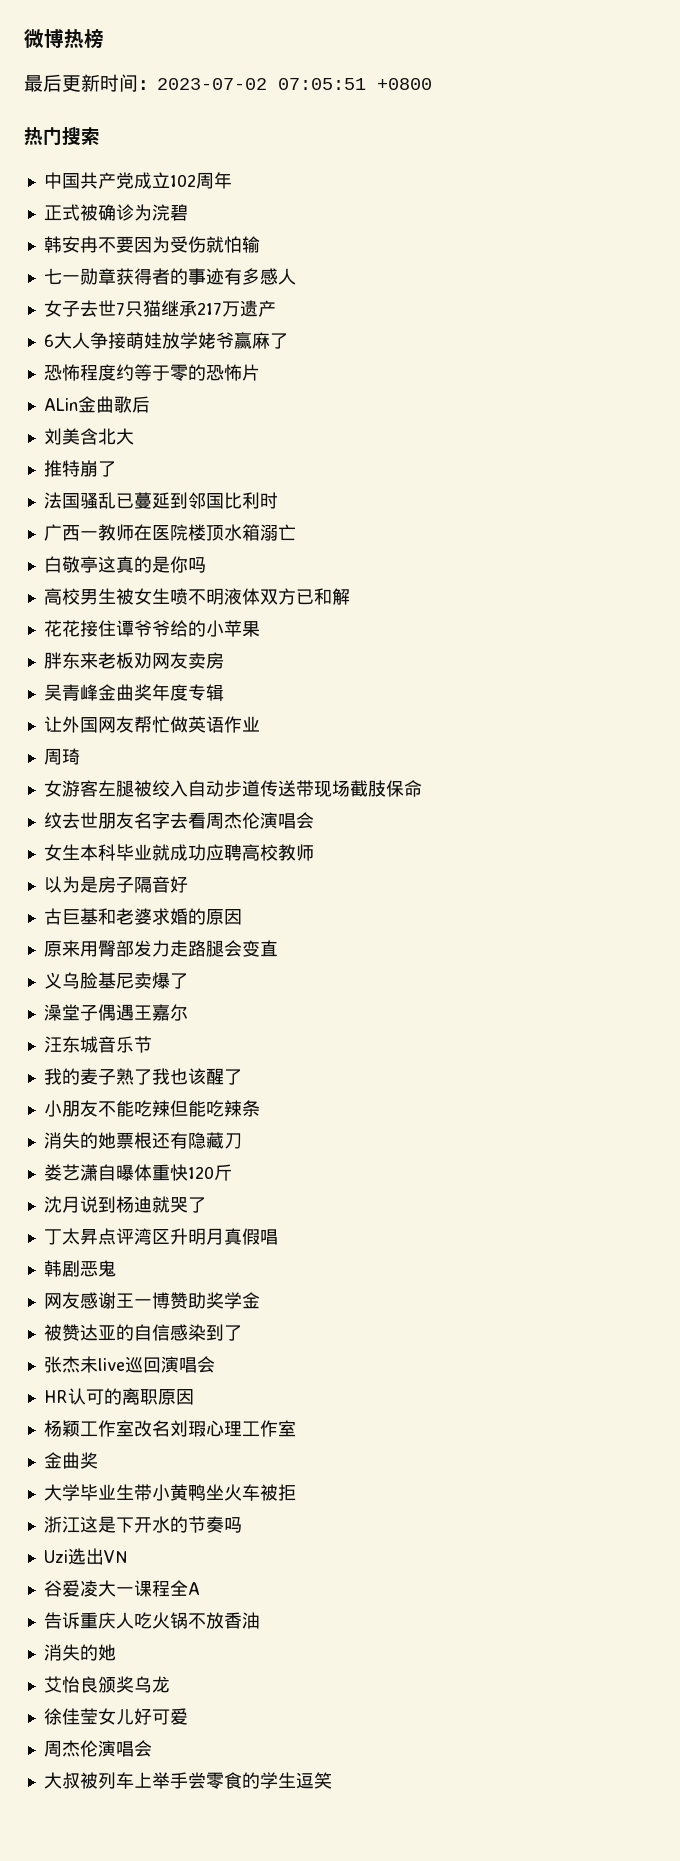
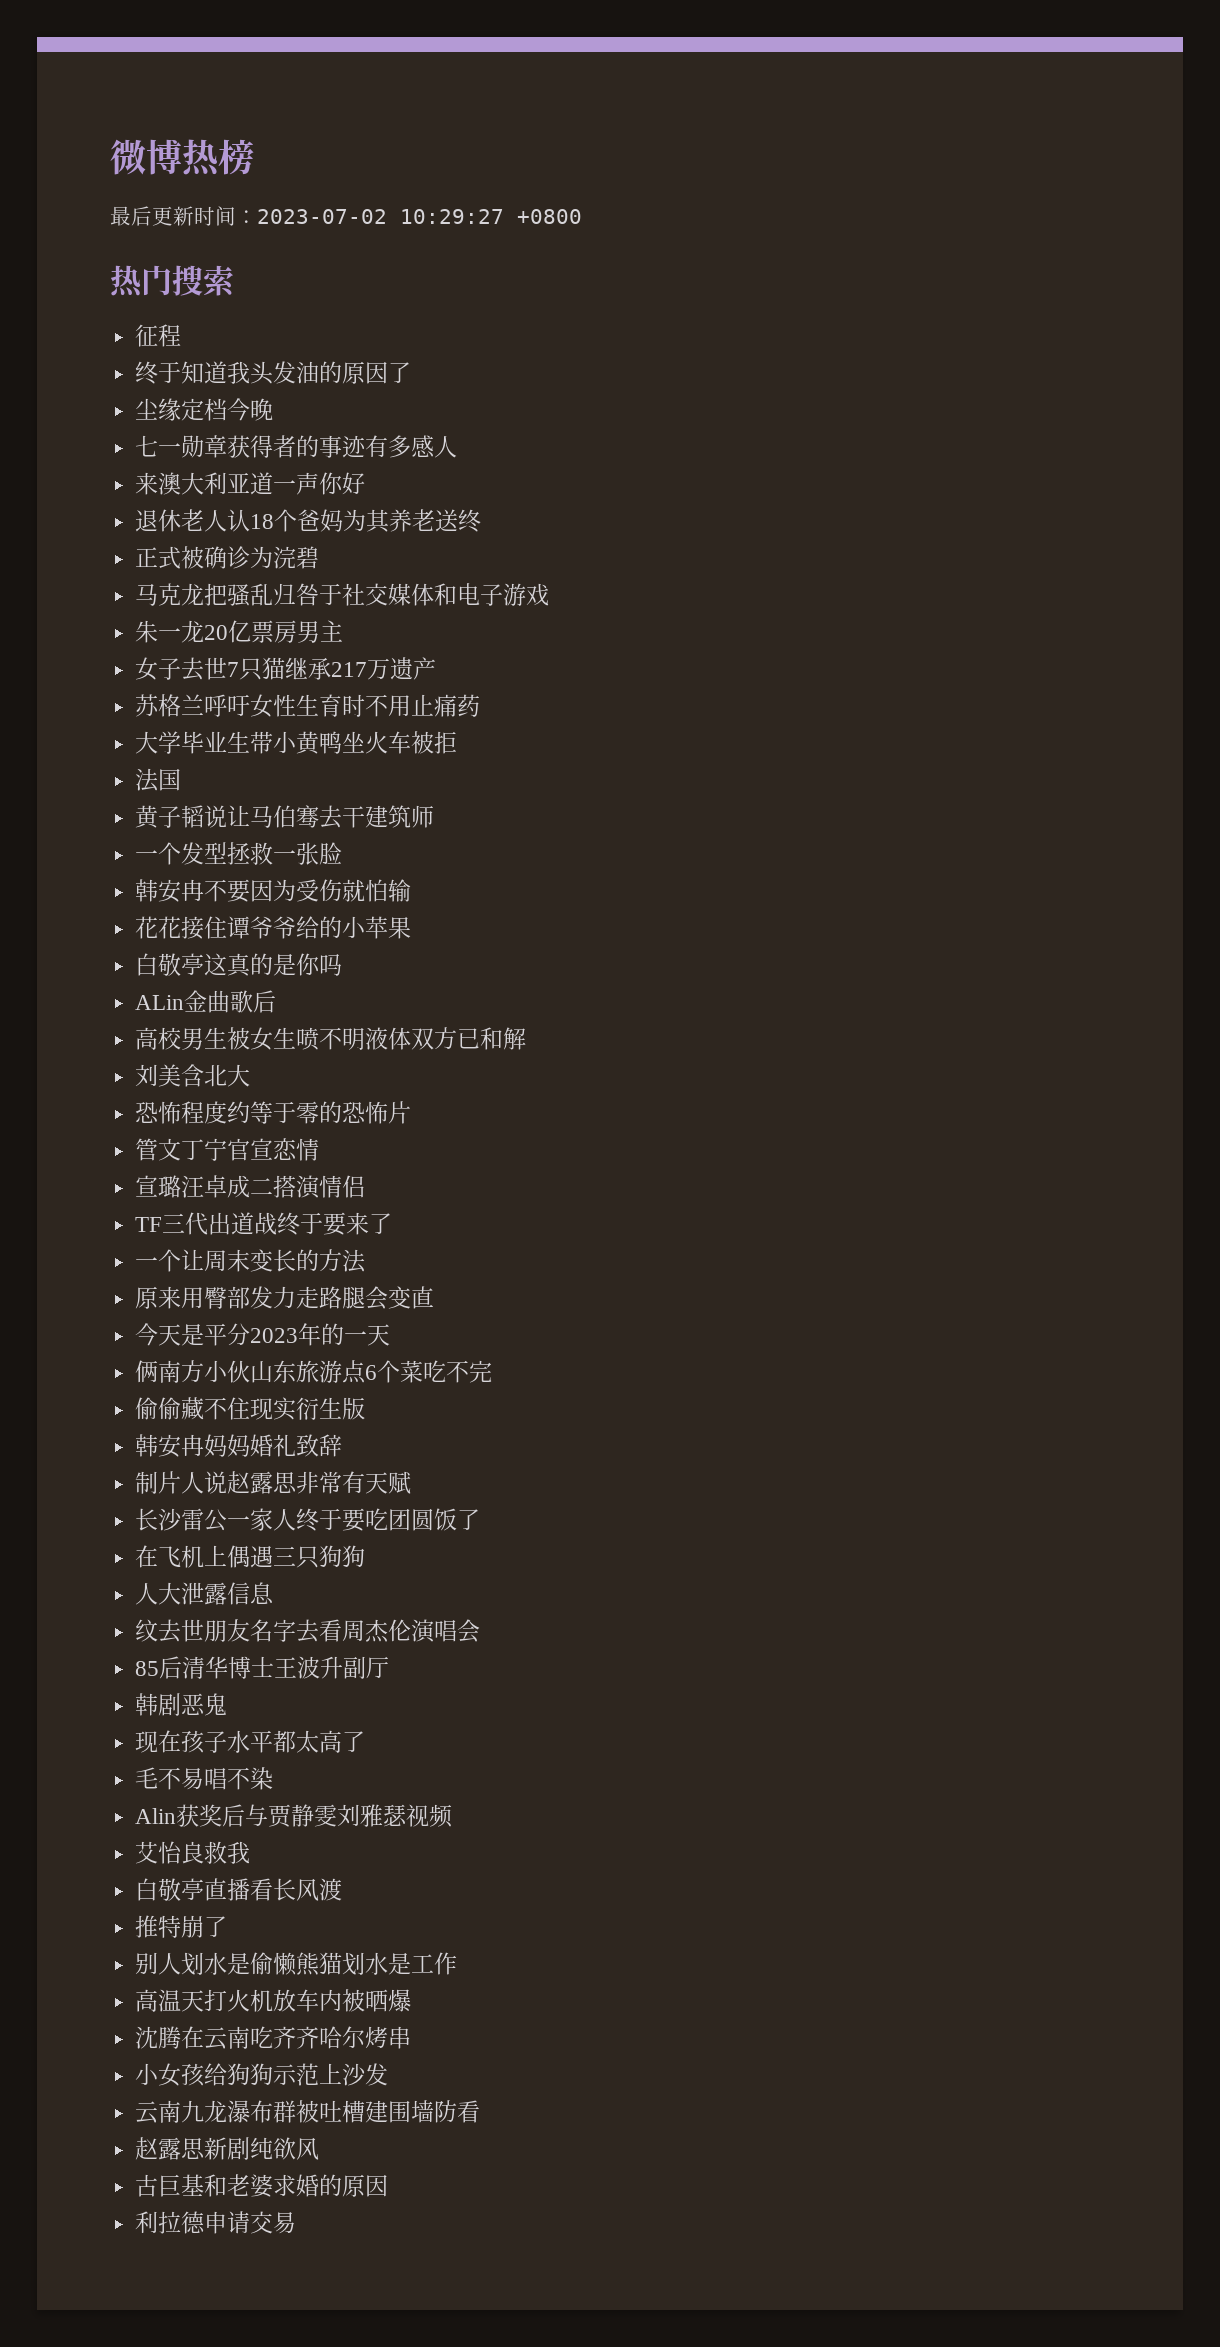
- 最后更新时间：2023-07-02 07:05:51 +0800
+ 最后更新时间：2023-07-02 10:29:27 +0800
- 中国共产党成立102周年
- 正式被确诊为浣碧
- 韩安冉不要因为受伤就怕输
+ 征程
+ 终于知道我头发油的原因了
+ 尘缘定档今晚
+ 来澳大利亚道一声你好
+ 退休老人认18个爸妈为其养老送终
+ 正式被确诊为浣碧
+ 马克龙把骚乱归咎于社交媒体和电子游戏
+ 朱一龙20亿票房男主
- 6大人争接萌娃放学姥爷赢麻了
- 恐怖程度约等于零的恐怖片
- ALin金曲歌后
- 刘美含北大
- 推特崩了
- 法国骚乱已蔓延到邻国比利时
- 广西一教师在医院楼顶水箱溺亡
+ 苏格兰呼吁女性生育时不用止痛药
+ 大学毕业生带小黄鸭坐火车被拒
+ 法国
+ 黄子韬说让马伯骞去干建筑师
+ 一个发型拯救一张脸
+ 韩安冉不要因为受伤就怕输
+ 花花接住谭爷爷给的小苹果
+ ALin金曲歌后
- 花花接住谭爷爷给的小苹果
- 胖东来老板劝网友卖房
- 吴青峰金曲奖年度专辑
- 让外国网友帮忙做英语作业
- 周琦
- 女游客左腿被绞入自动步道传送带现场截肢保命
+ 刘美含北大
+ 恐怖程度约等于零的恐怖片
+ 管文丁宁官宣恋情
+ 宣璐汪卓成二搭演情侣
+ TF三代出道战终于要来了
+ 一个让周末变长的方法
+ 原来用臀部发力走路腿会变直
+ 今天是平分2023年的一天
+ 俩南方小伙山东旅游点6个菜吃不完
+ 偷偷藏不住现实衍生版
+ 韩安冉妈妈婚礼致辞
+ 制片人说赵露思非常有天赋
+ 长沙雷公一家人终于要吃团圆饭了
+ 在飞机上偶遇三只狗狗
+ 人大泄露信息
- 女生本科毕业就成功应聘高校教师
- 以为是房子隔音好
+ 85后清华博士王波升副厅
+ 韩剧恶鬼
+ 现在孩子水平都太高了
+ 毛不易唱不染
+ Alin获奖后与贾静雯刘雅瑟视频
+ 艾怡良救我
+ 白敬亭直播看长风渡
+ 推特崩了
+ 别人划水是偷懒熊猫划水是工作
+ 高温天打火机放车内被晒爆
+ 沈腾在云南吃齐齐哈尔烤串
+ 小女孩给狗狗示范上沙发
+ 云南九龙瀑布群被吐槽建围墙防看
+ 赵露思新剧纯欲风
- 原来用臀部发力走路腿会变直
- 义乌脸基尼卖爆了
- 澡堂子偶遇王嘉尔
- 汪东城音乐节
- 我的麦子熟了我也该醒了
- 小朋友不能吃辣但能吃辣条
- 消失的她票根还有隐藏刀
- 娄艺潇自曝体重快120斤
- 沈月说到杨迪就哭了
- 丁太昇点评湾区升明月真假唱
- 韩剧恶鬼
- 网友感谢王一博赞助奖学金
- 被赞达亚的自信感染到了
- 张杰未live巡回演唱会
- HR认可的离职原因
- 杨颖工作室改名刘瑕心理工作室
- 金曲奖
- 大学毕业生带小黄鸭坐火车被拒
- 浙江这是下开水的节奏吗
- Uzi选出VN
- 谷爱凌大一课程全A
- 告诉重庆人吃火锅不放香油
- 消失的她
- 艾怡良颁奖乌龙
- 徐佳莹女儿好可爱
- 周杰伦演唱会
- 大叔被列车上举手尝零食的学生逗笑
+ 利拉德申请交易

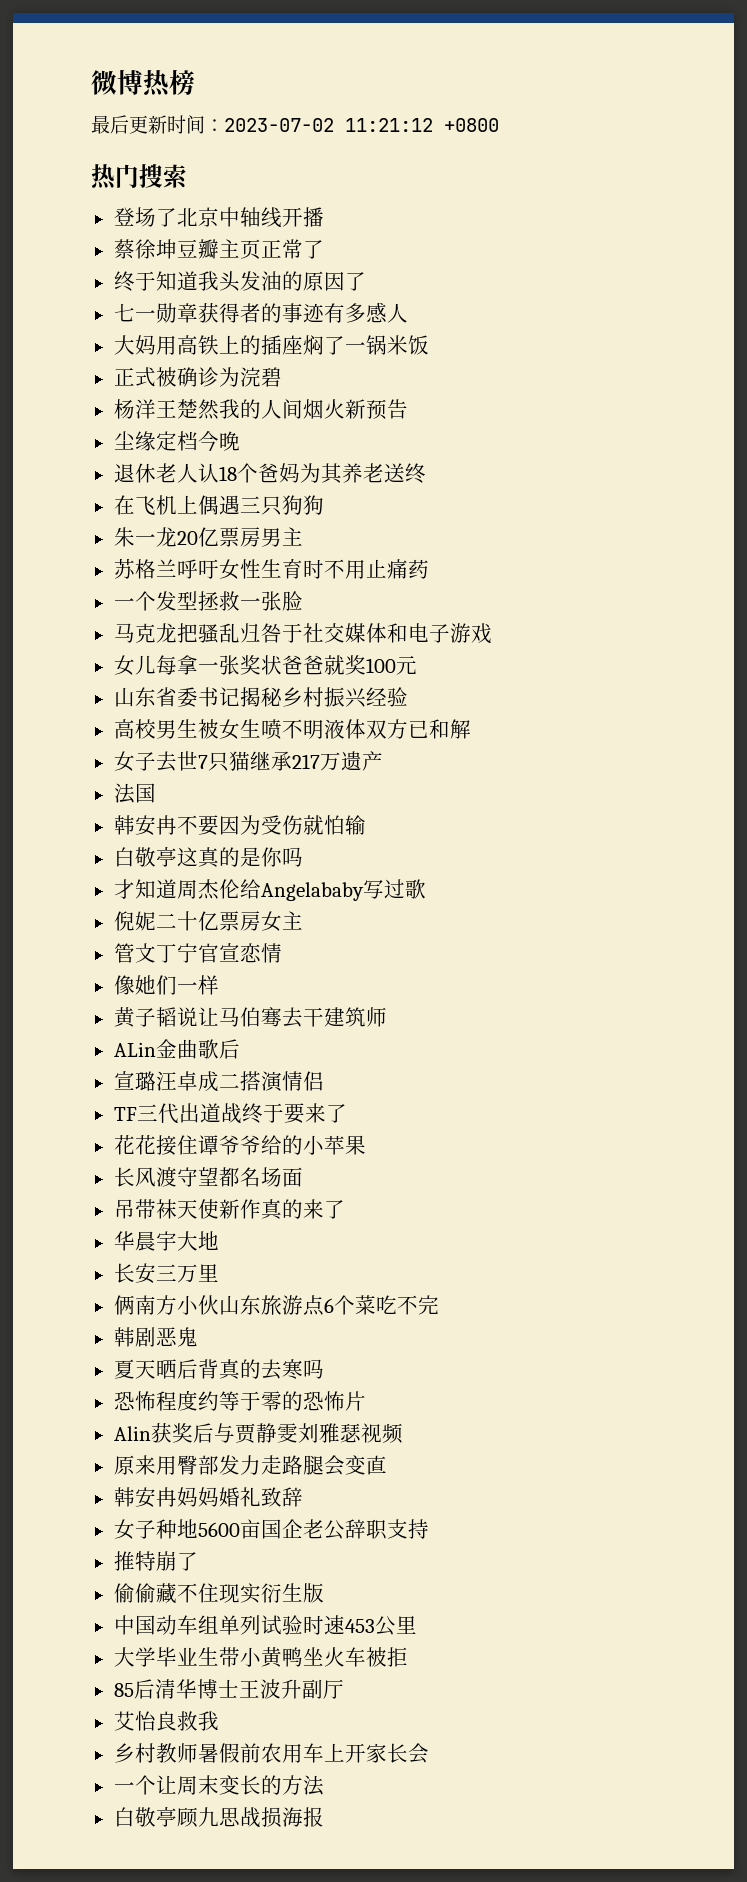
- 最后更新时间：2023-07-02 10:29:27 +0800
+ 最后更新时间：2023-07-02 11:21:12 +0800
- 征程
+ 登场了北京中轴线开播
+ 蔡徐坤豆瓣主页正常了
- 尘缘定档今晚
- 来澳大利亚道一声你好
+ 大妈用高铁上的插座焖了一锅米饭
+ 正式被确诊为浣碧
+ 杨洋王楚然我的人间烟火新预告
+ 尘缘定档今晚
- 正式被确诊为浣碧
+ 在飞机上偶遇三只狗狗
+ 朱一龙20亿票房男主
+ 苏格兰呼吁女性生育时不用止痛药
+ 一个发型拯救一张脸
- 朱一龙20亿票房男主
- 女子去世7只猫继承217万遗产
- 苏格兰呼吁女性生育时不用止痛药
- 大学毕业生带小黄鸭坐火车被拒
- 法国
- 黄子韬说让马伯骞去干建筑师
- 一个发型拯救一张脸
- 韩安冉不要因为受伤就怕输
- 花花接住谭爷爷给的小苹果
- 白敬亭这真的是你吗
- ALin金曲歌后
+ 女儿每拿一张奖状爸爸就奖100元
+ 山东省委书记揭秘乡村振兴经验
- 刘美含北大
- 恐怖程度约等于零的恐怖片
+ 女子去世7只猫继承217万遗产
+ 法国
+ 韩安冉不要因为受伤就怕输
+ 白敬亭这真的是你吗
+ 才知道周杰伦给Angelababy写过歌
+ 倪妮二十亿票房女主
  管文丁宁官宣恋情
+ 像她们一样
+ 黄子韬说让马伯骞去干建筑师
+ ALin金曲歌后
- 一个让周末变长的方法
- 原来用臀部发力走路腿会变直
- 今天是平分2023年的一天
+ 花花接住谭爷爷给的小苹果
+ 长风渡守望都名场面
+ 吊带袜天使新作真的来了
+ 华晨宇大地
+ 长安三万里
- 偷偷藏不住现实衍生版
- 韩安冉妈妈婚礼致辞
- 制片人说赵露思非常有天赋
- 长沙雷公一家人终于要吃团圆饭了
- 在飞机上偶遇三只狗狗
- 人大泄露信息
- 纹去世朋友名字去看周杰伦演唱会
- 85后清华博士王波升副厅
  韩剧恶鬼
- 现在孩子水平都太高了
- 毛不易唱不染
+ 夏天晒后背真的去寒吗
+ 恐怖程度约等于零的恐怖片
+ 原来用臀部发力走路腿会变直
+ 韩安冉妈妈婚礼致辞
+ 女子种地5600亩国企老公辞职支持
+ 推特崩了
+ 偷偷藏不住现实衍生版
+ 中国动车组单列试验时速453公里
+ 大学毕业生带小黄鸭坐火车被拒
+ 85后清华博士王波升副厅
  艾怡良救我
- 白敬亭直播看长风渡
- 推特崩了
- 别人划水是偷懒熊猫划水是工作
- 高温天打火机放车内被晒爆
- 沈腾在云南吃齐齐哈尔烤串
- 小女孩给狗狗示范上沙发
- 云南九龙瀑布群被吐槽建围墙防看
- 赵露思新剧纯欲风
- 古巨基和老婆求婚的原因
- 利拉德申请交易
+ 乡村教师暑假前农用车上开家长会
+ 一个让周末变长的方法
+ 白敬亭顾九思战损海报

